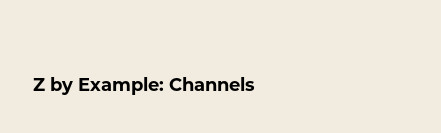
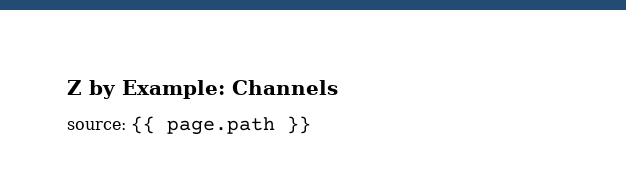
+ source: {{ page.path }}

